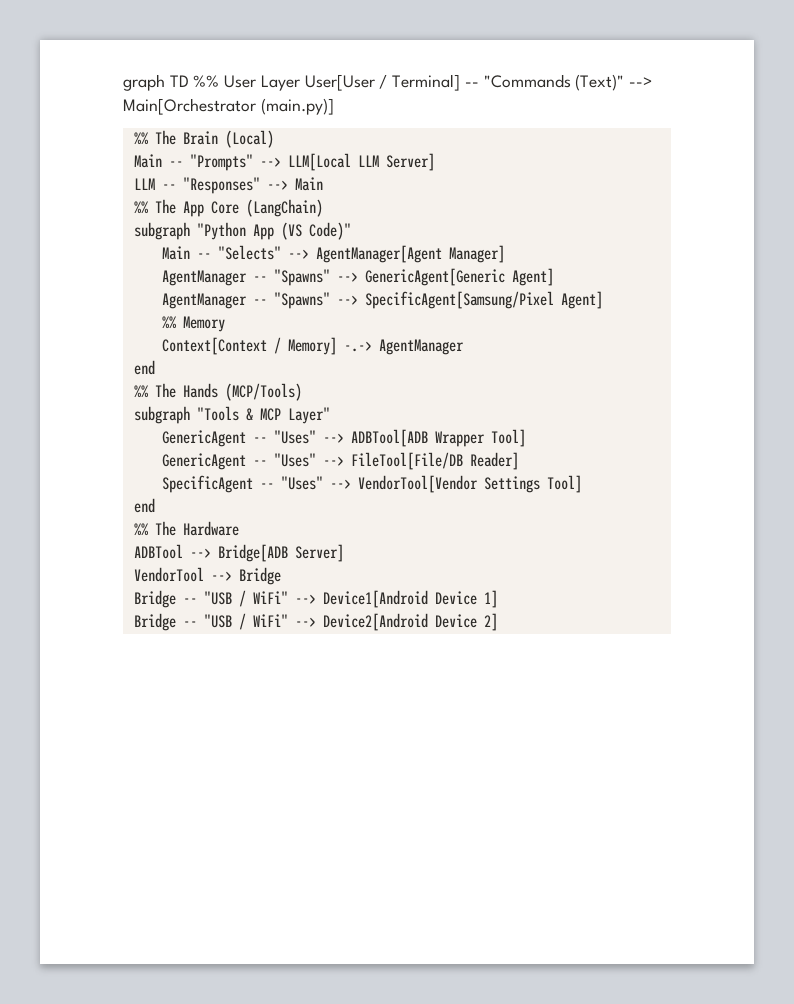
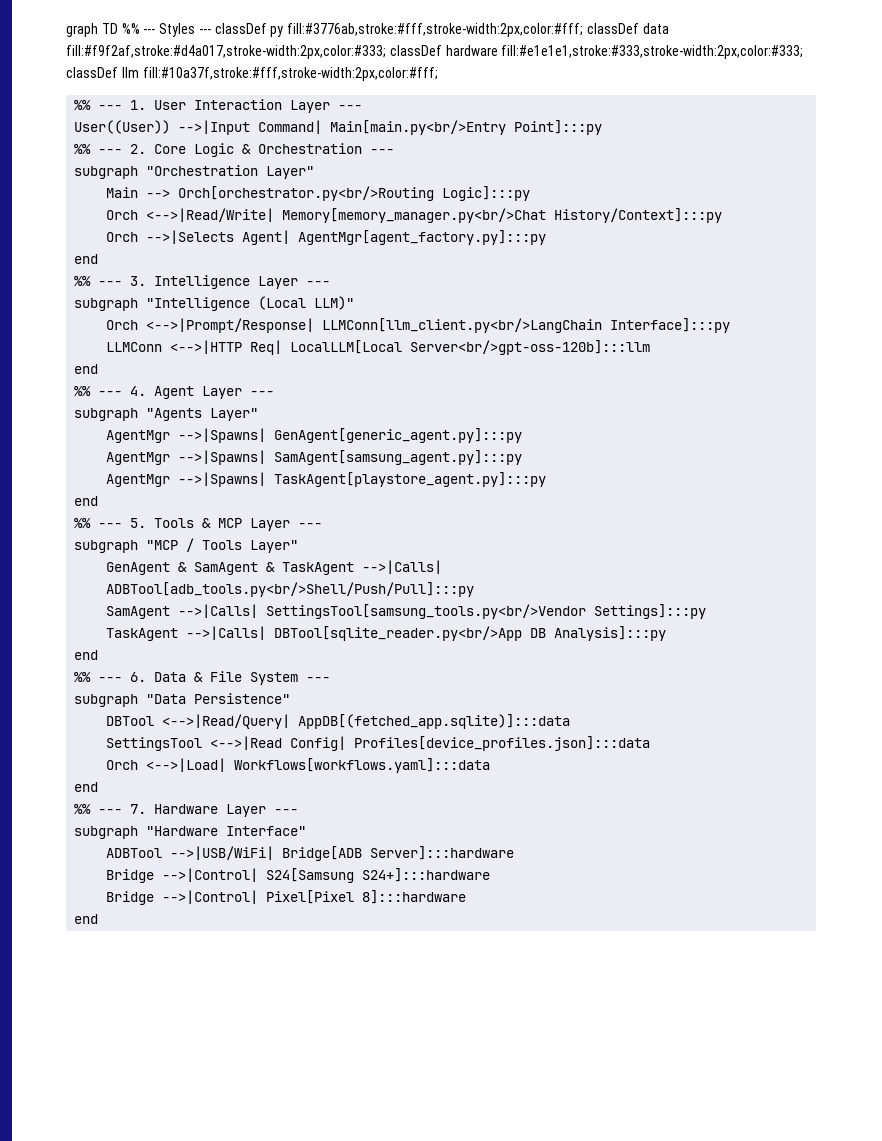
- graph TD %% User Layer User[User / Terminal] -- "Commands (Text)" --> Main[Orchestrator (main.py)]
- %% The Brain (Local)
- Main -- "Prompts" --> LLM[Local LLM Server]
- LLM -- "Responses" --> Main
- %% The App Core (LangChain)
- subgraph "Python App (VS Code)"
- Main -- "Selects" --> AgentManager[Agent Manager]
- AgentManager -- "Spawns" --> GenericAgent[Generic Agent]
- AgentManager -- "Spawns" --> SpecificAgent[Samsung/Pixel Agent]
- %% Memory
- Context[Context / Memory] -.-> AgentManager
+ graph TD %% --- Styles --- classDef py fill:#3776ab,stroke:#fff,stroke-width:2px,color:#fff; classDef data fill:#f9f2af,stroke:#d4a017,stroke-width:2px,color:#333; classDef hardware fill:#e1e1e1,stroke:#333,stroke-width:2px,color:#333; classDef llm fill:#10a37f,stroke:#fff,stroke-width:2px,color:#fff;
+ %% --- 1. User Interaction Layer ---
+ User((User)) -->|Input Command| Main[main.py<br/>Entry Point]:::py
+ %% --- 2. Core Logic & Orchestration ---
+ subgraph "Orchestration Layer"
+ Main --> Orch[orchestrator.py<br/>Routing Logic]:::py
+ Orch <-->|Read/Write| Memory[memory_manager.py<br/>Chat History/Context]:::py
+ Orch -->|Selects Agent| AgentMgr[agent_factory.py]:::py
  end
- %% The Hands (MCP/Tools)
- subgraph "Tools & MCP Layer"
- GenericAgent -- "Uses" --> ADBTool[ADB Wrapper Tool]
- GenericAgent -- "Uses" --> FileTool[File/DB Reader]
- SpecificAgent -- "Uses" --> VendorTool[Vendor Settings Tool]
+ %% --- 3. Intelligence Layer ---
+ subgraph "Intelligence (Local LLM)"
+ Orch <-->|Prompt/Response| LLMConn[llm_client.py<br/>LangChain Interface]:::py
+ LLMConn <-->|HTTP Req| LocalLLM[Local Server<br/>gpt-oss-120b]:::llm
  end
- %% The Hardware
- ADBTool --> Bridge[ADB Server]
- VendorTool --> Bridge
- Bridge -- "USB / WiFi" --> Device1[Android Device 1]
- Bridge -- "USB / WiFi" --> Device2[Android Device 2]
+ %% --- 4. Agent Layer ---
+ subgraph "Agents Layer"
+ AgentMgr -->|Spawns| GenAgent[generic_agent.py]:::py
+ AgentMgr -->|Spawns| SamAgent[samsung_agent.py]:::py
+ AgentMgr -->|Spawns| TaskAgent[playstore_agent.py]:::py
+ end
+ %% --- 5. Tools & MCP Layer ---
+ subgraph "MCP / Tools Layer"
+ GenAgent & SamAgent & TaskAgent -->|Calls| ADBTool[adb_tools.py<br/>Shell/Push/Pull]:::py
+ SamAgent -->|Calls| SettingsTool[samsung_tools.py<br/>Vendor Settings]:::py
+ TaskAgent -->|Calls| DBTool[sqlite_reader.py<br/>App DB Analysis]:::py
+ end
+ %% --- 6. Data & File System ---
+ subgraph "Data Persistence"
+ DBTool <-->|Read/Query| AppDB[(fetched_app.sqlite)]:::data
+ SettingsTool <-->|Read Config| Profiles[device_profiles.json]:::data
+ Orch <-->|Load| Workflows[workflows.yaml]:::data
+ end
+ %% --- 7. Hardware Layer ---
+ subgraph "Hardware Interface"
+ ADBTool -->|USB/WiFi| Bridge[ADB Server]:::hardware
+ Bridge -->|Control| S24[Samsung S24+]:::hardware
+ Bridge -->|Control| Pixel[Pixel 8]:::hardware
+ end

